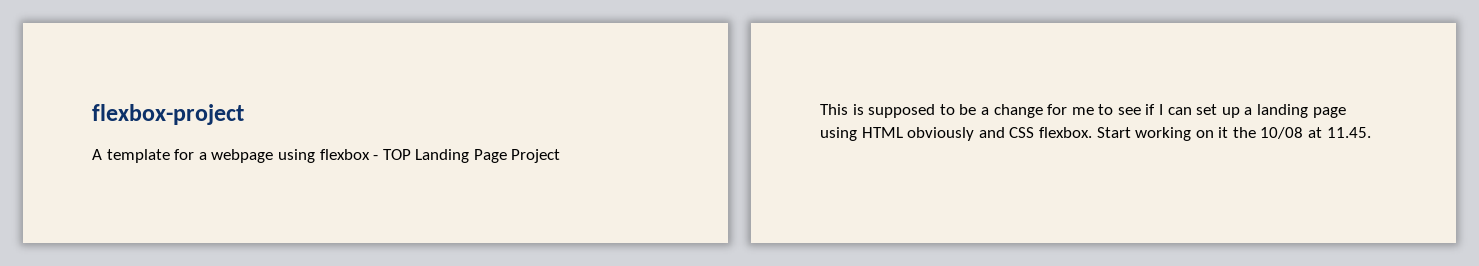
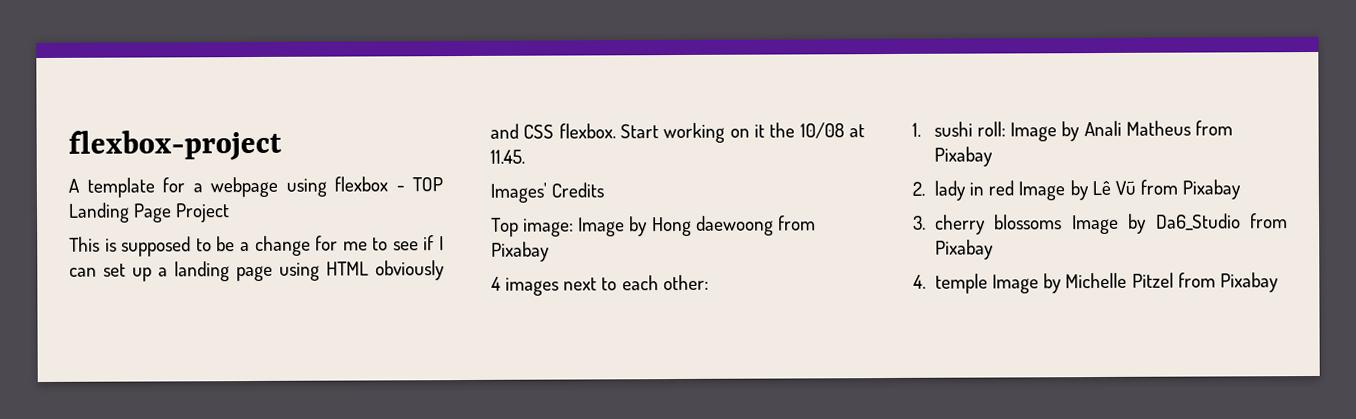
+ Images' Credits
+ Top image: Image by Hong daewoong from Pixabay
+ 4 images next to each other:
+ 1. sushi roll: Image by Anali Matheus from Pixabay
+ 2. lady in red Image by Lê Vũ from Pixabay
+ 3. cherry blossoms Image by Da6_Studio from Pixabay
+ 4. temple Image by Michelle Pitzel from Pixabay

